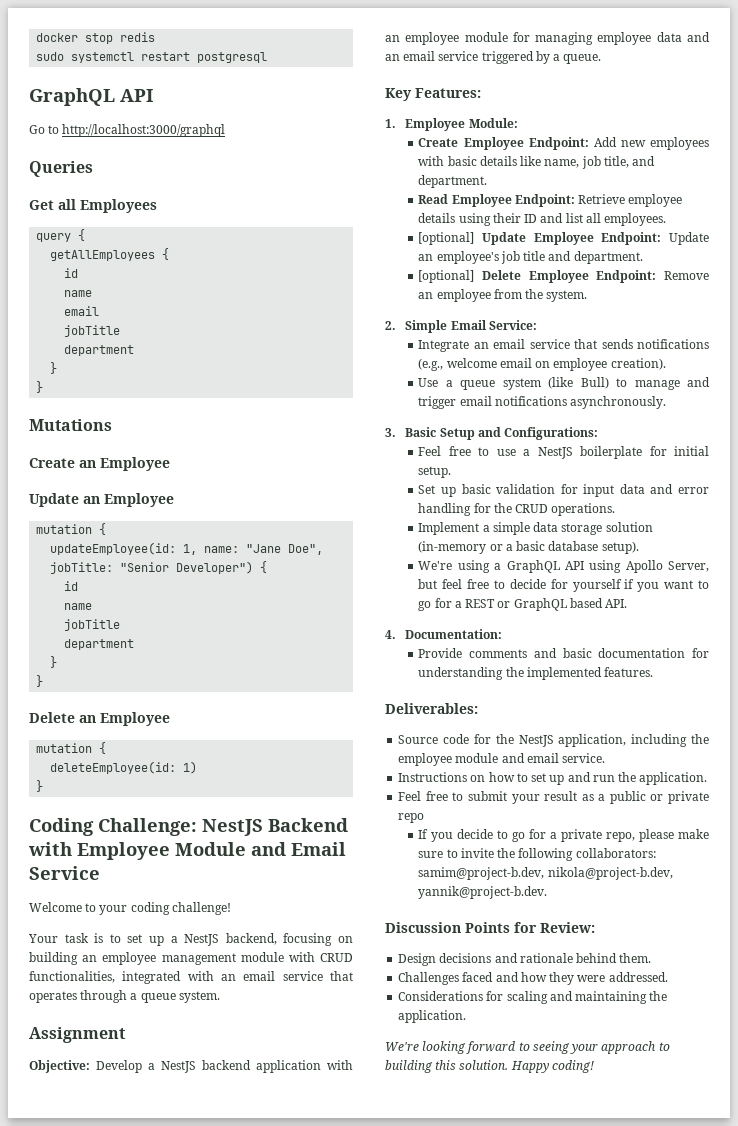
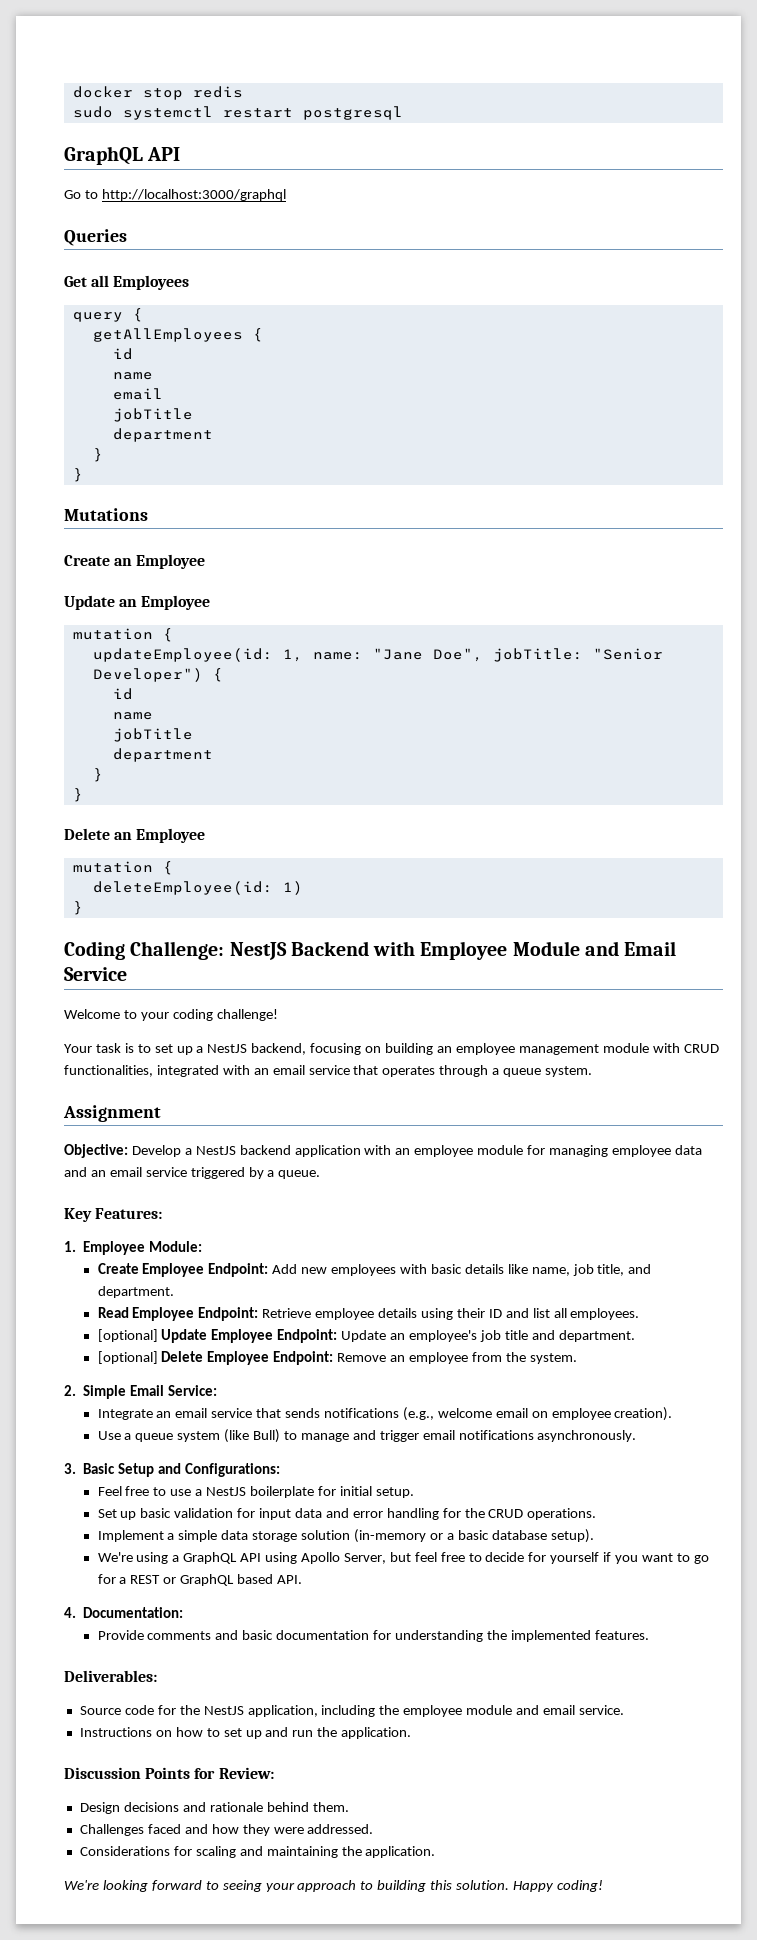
- Feel free to submit your result as a public or private repo
- If you decide to go for a private repo, please make sure to invite the following collaborators: samim@project-b.dev, nikola@project-b.dev, yannik@project-b.dev.

